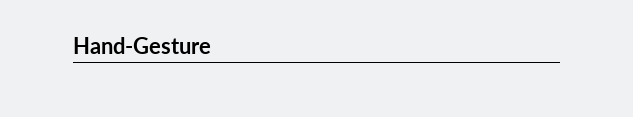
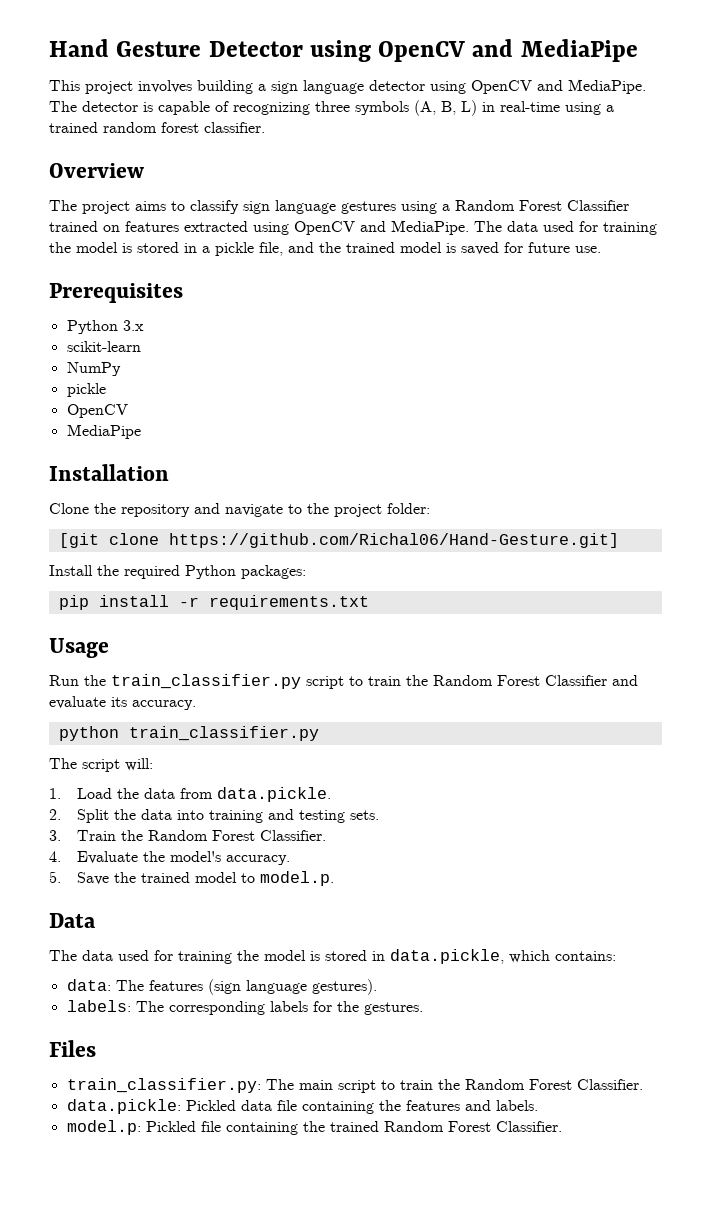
- Hand-Gesture
+ Hand Gesture Detector using OpenCV and MediaPipe
+ This project involves building a sign language detector using OpenCV and MediaPipe. The detector is capable of recognizing three symbols (A, B, L) in real-time using a trained random forest classifier.
+ Overview
+ The project aims to classify sign language gestures using a Random Forest Classifier trained on features extracted using OpenCV and MediaPipe. The data used for training the model is stored in a pickle file, and the trained model is saved for future use.
+ Prerequisites
+ Python 3.x
+ scikit-learn
+ NumPy
+ pickle
+ OpenCV
+ MediaPipe
+ Installation
+ Clone the repository and navigate to the project folder:
+ [git clone https://github.com/Richal06/Hand-Gesture.git]
+ Install the required Python packages:
+ pip install -r requirements.txt
+ Usage
+ Run the train_classifier.py script to train the Random Forest Classifier and evaluate its accuracy.
+ python train_classifier.py
+ The script will:
+ 1. Load the data from data.pickle.
+ 2. Split the data into training and testing sets.
+ 3. Train the Random Forest Classifier.
+ 4. Evaluate the model's accuracy.
+ 5. Save the trained model to model.p.
+ Data
+ The data used for training the model is stored in data.pickle, which contains:
+ data: The features (sign language gestures).
+ labels: The corresponding labels for the gestures.
+ Files
+ train_classifier.py: The main script to train the Random Forest Classifier.
+ data.pickle: Pickled data file containing the features and labels.
+ model.p: Pickled file containing the trained Random Forest Classifier.

